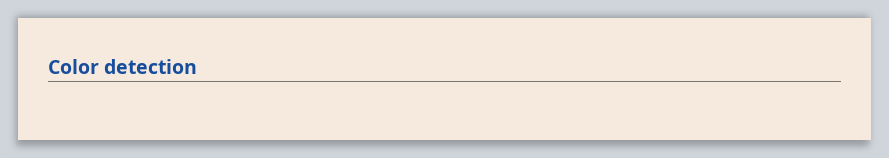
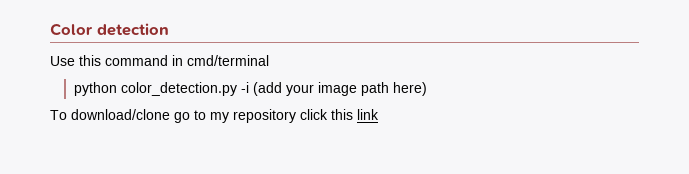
+ Use this command in cmd/terminal
+ python color_detection.py -i (add your image path here)
+ To download/clone go to my repository click this link

